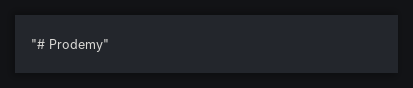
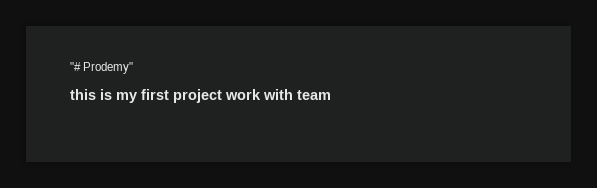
+ this is my first project work with team

